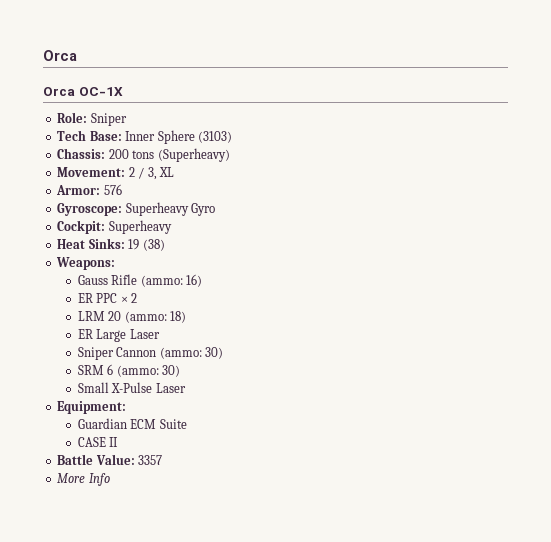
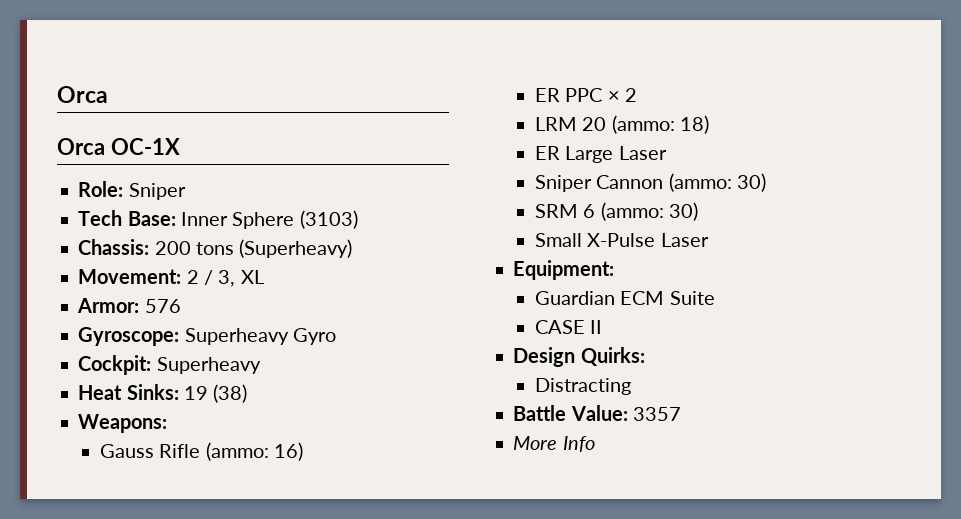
+ Design Quirks:
+ Distracting

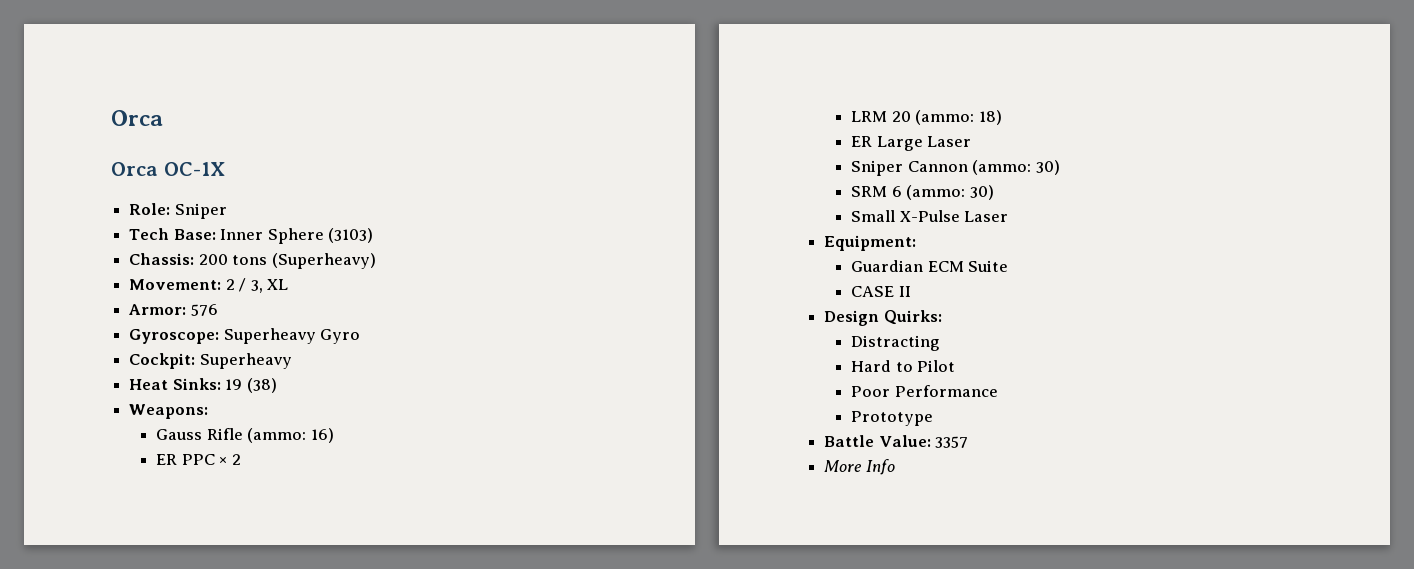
+ Hard to Pilot
+ Poor Performance
+ Prototype

